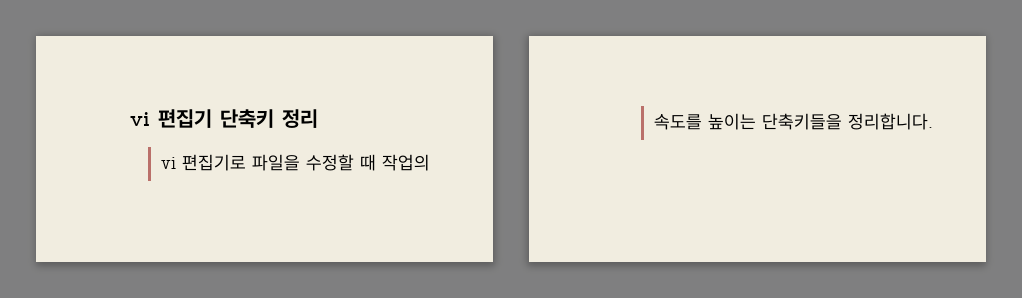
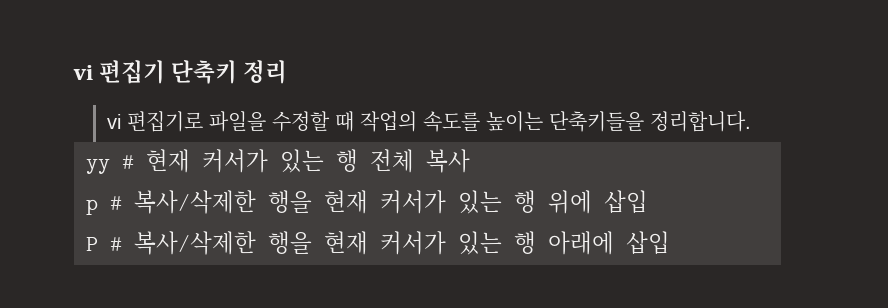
+ yy # 현재 커서가 있는 행 전체 복사
+ p # 복사/삭제한 행을 현재 커서가 있는 행 위에 삽입
+ P # 복사/삭제한 행을 현재 커서가 있는 행 아래에 삽입

